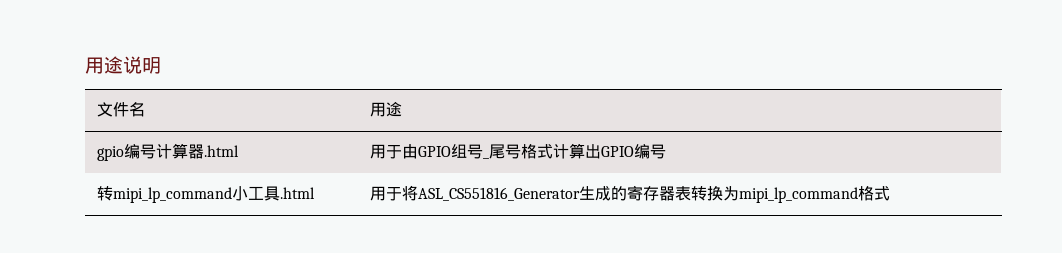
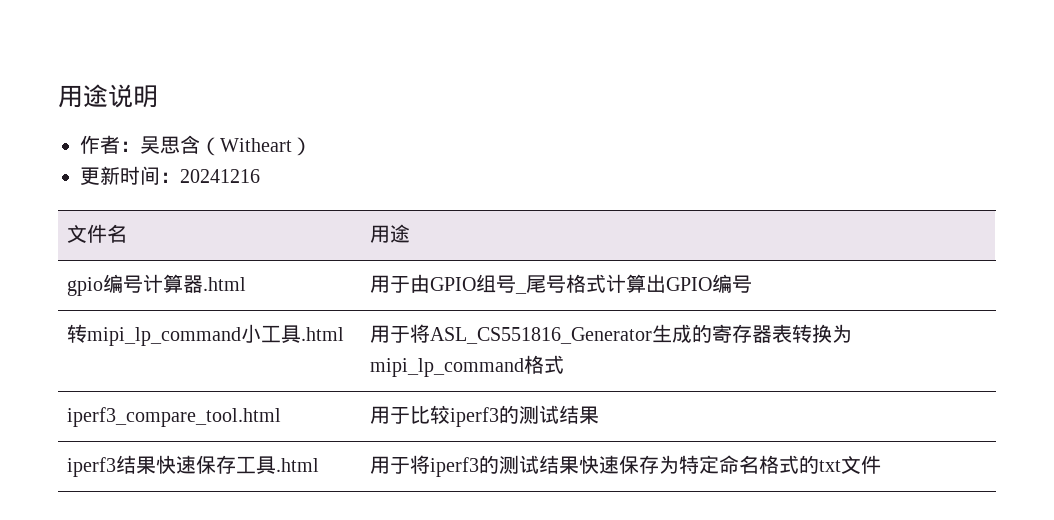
+ 作者：吴思含（Witheart）
+ 更新时间：20241216
+ iperf3_compare_tool.html | 用于比较iperf3的测试结果
+ iperf3结果快速保存工具.html | 用于将iperf3的测试结果快速保存为特定命名格式的txt文件

